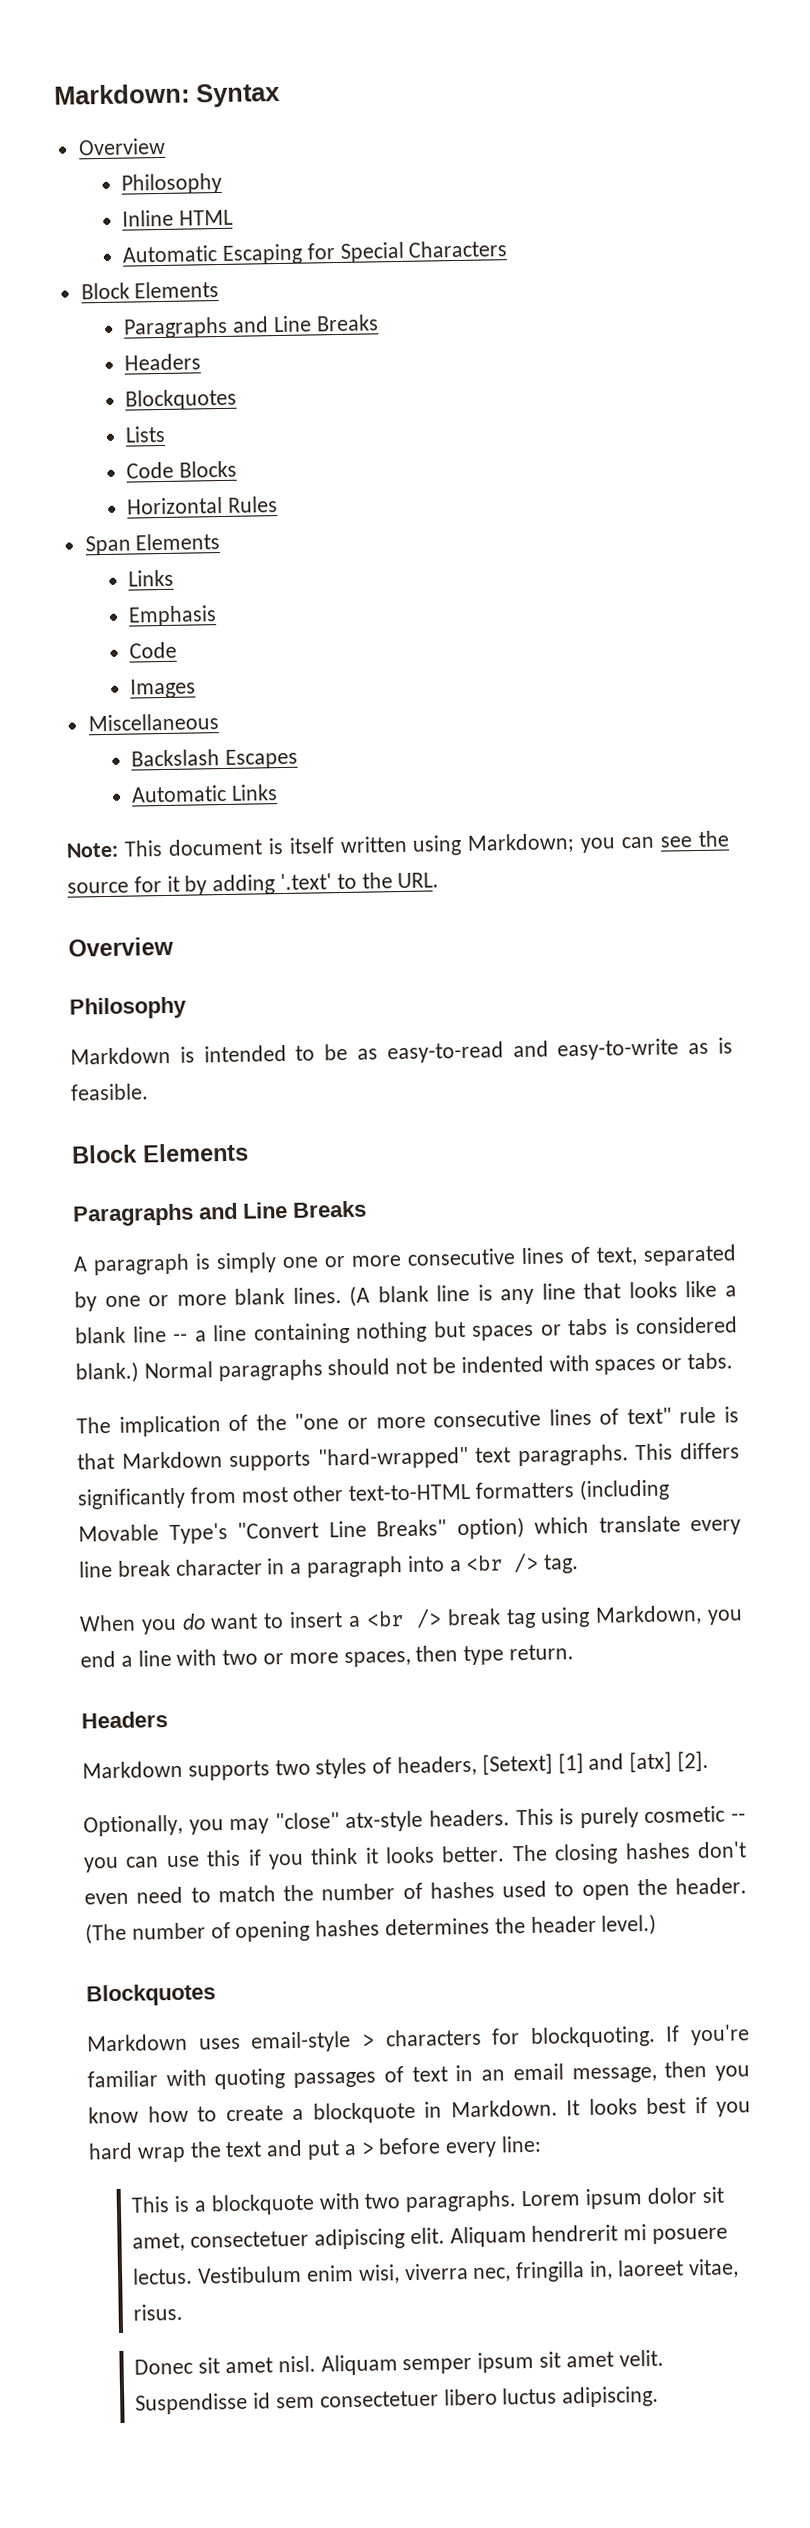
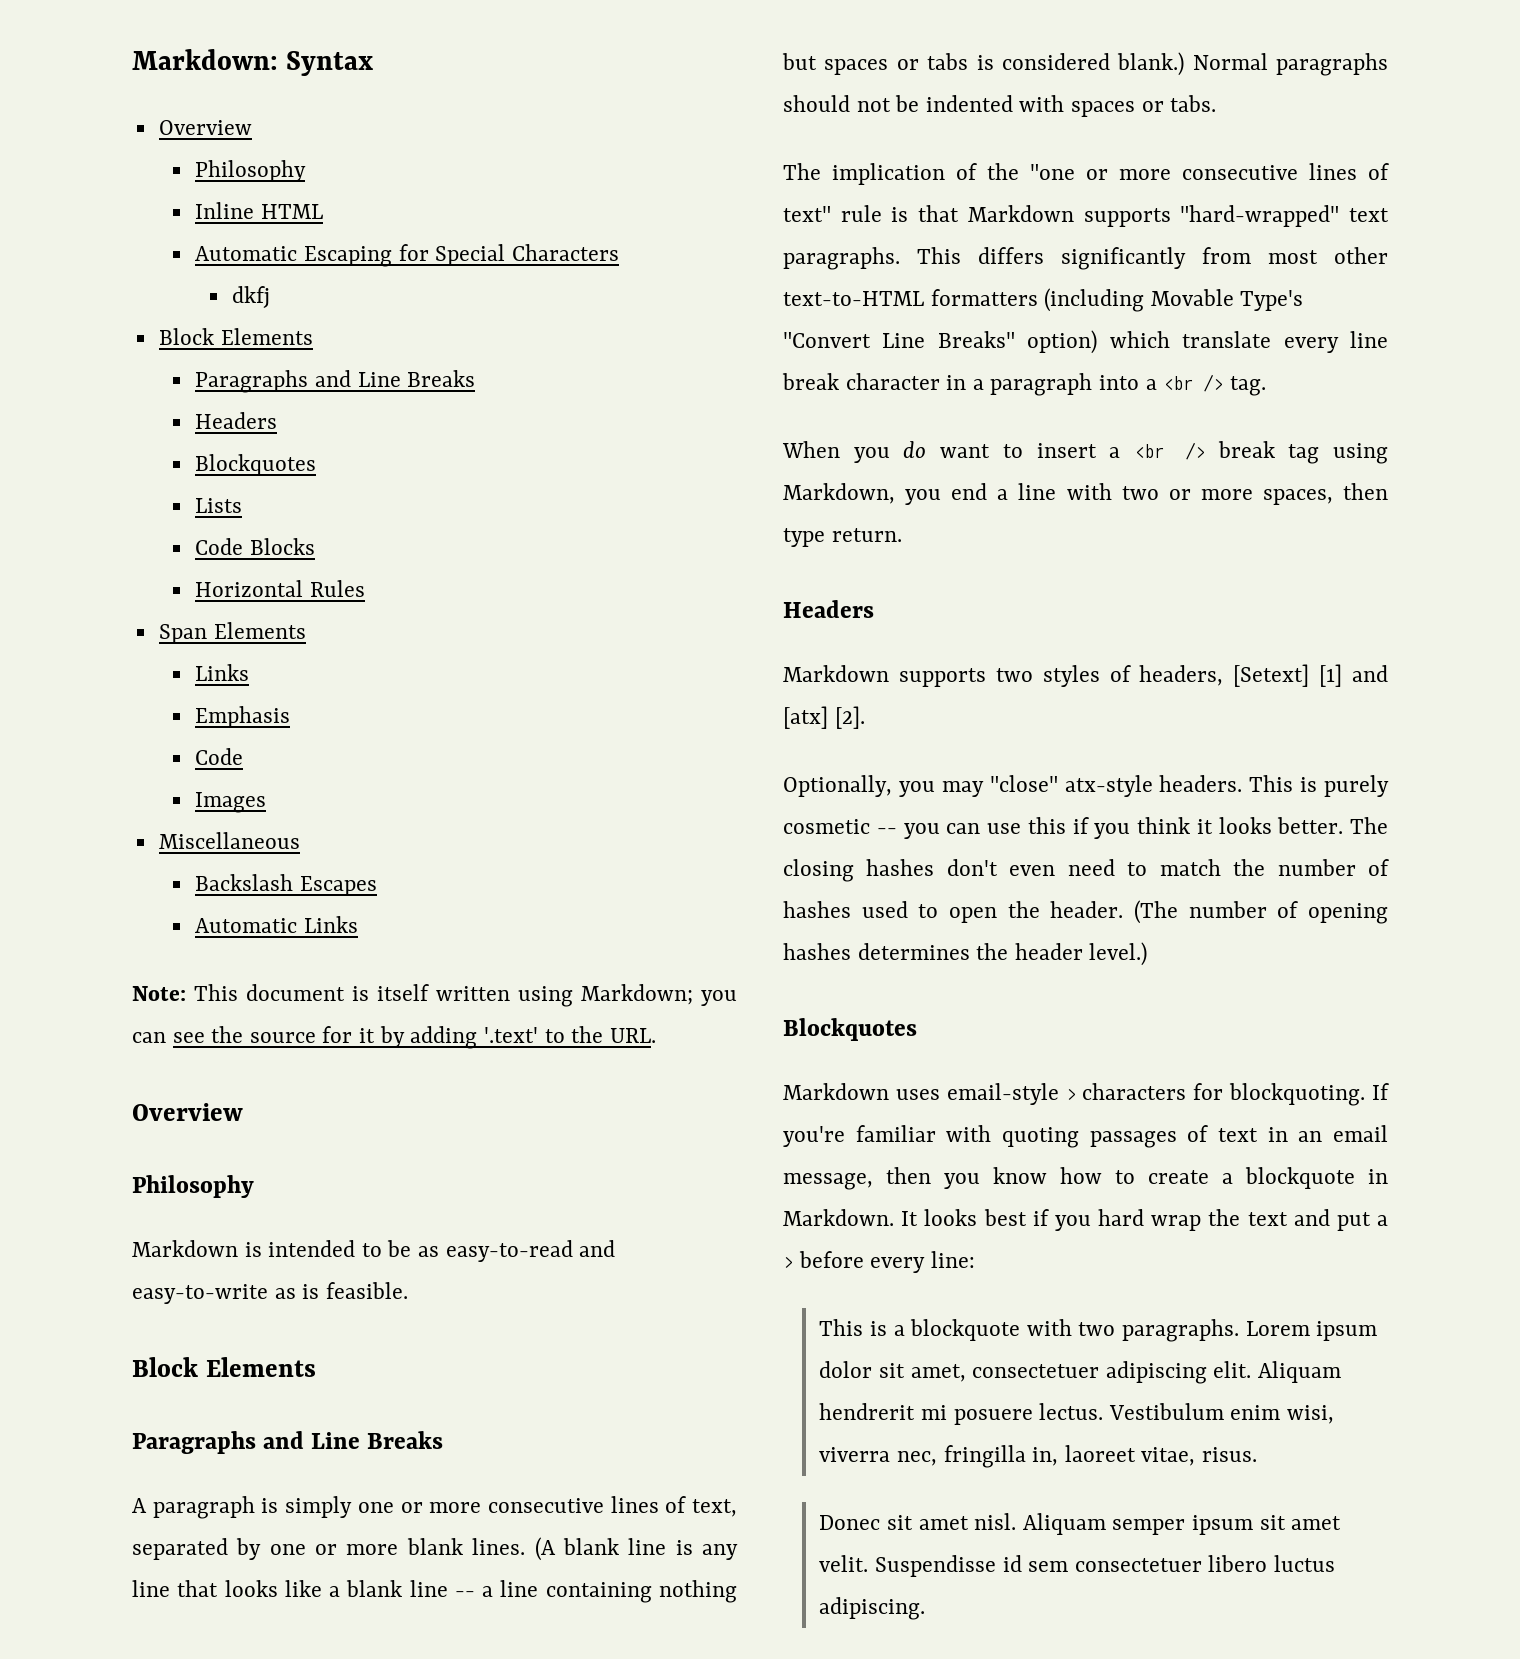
+ dkfj

